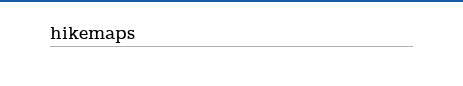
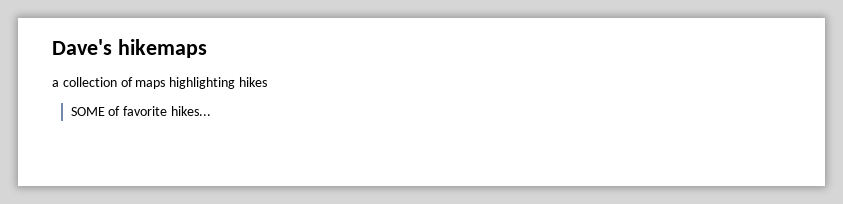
- hikemaps
+ Dave's hikemaps
+ a collection of maps highlighting hikes
+ SOME of favorite hikes...

